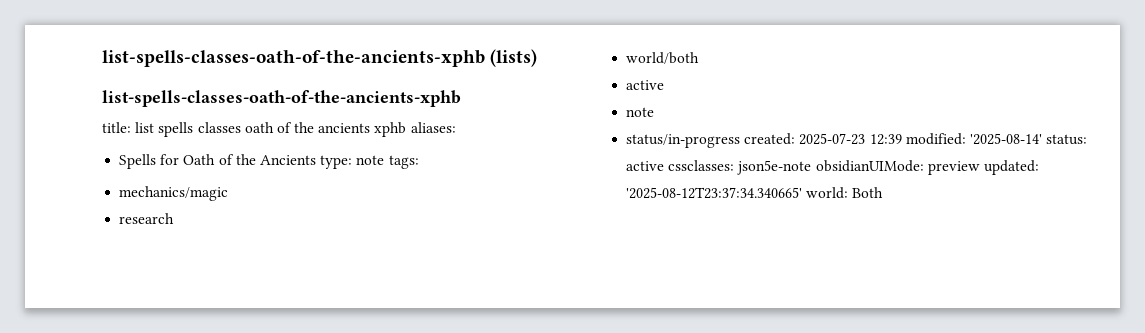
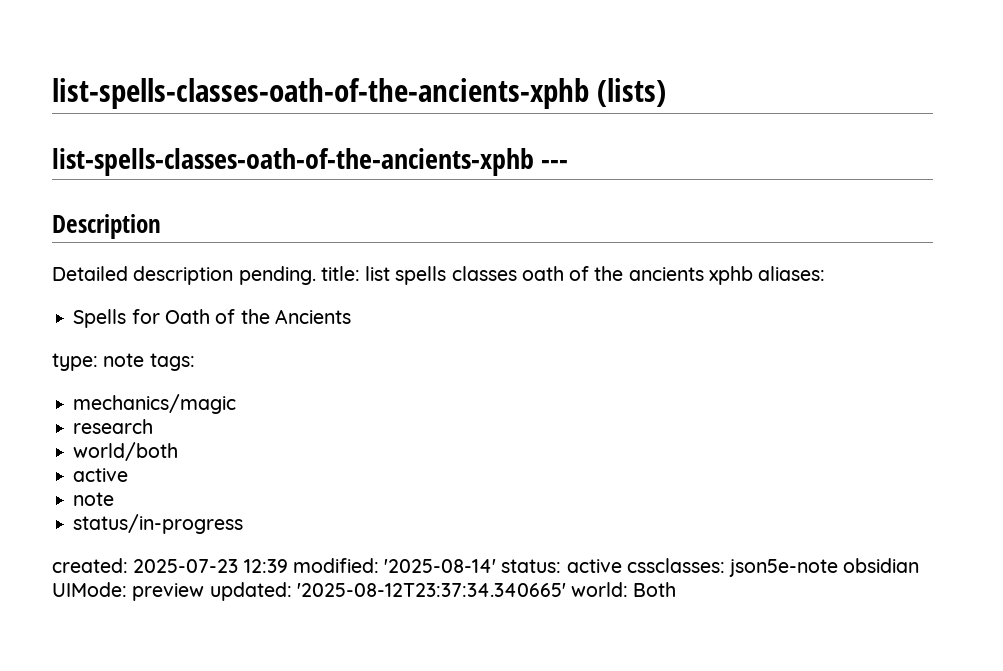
  list-spells-classes-oath-of-the-ancients-xphb (lists)
- list-spells-classes-oath-of-the-ancients-xphb
- title: list spells classes oath of the ancients xphb aliases:
+ list-spells-classes-oath-of-the-ancients-xphb ---
+ Description
+ Detailed description pending. title: list spells classes oath of the ancients xphb aliases:
- Spells for Oath of the Ancients type: note tags:
+ Spells for Oath of the Ancients
+ type: note tags:
- status/in-progress created: 2025-07-23 12:39 modified: '2025-08-14' status: active cssclasses: json5e-note obsidianUIMode: preview updated: '2025-08-12T23:37:34.340665' world: Both
+ status/in-progress
+ created: 2025-07-23 12:39 modified: '2025-08-14' status: active cssclasses: json5e-note obsidian UIMode: preview updated: '2025-08-12T23:37:34.340665' world: Both

